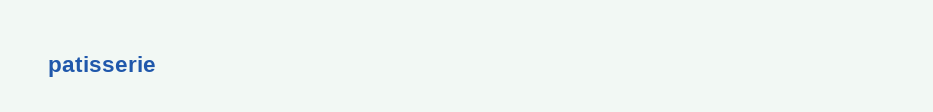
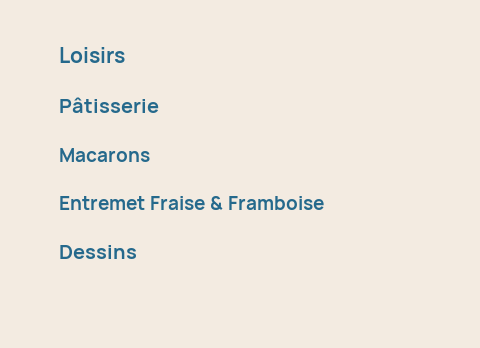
- patisserie
+ Loisirs
+ Pâtisserie
+ Macarons
+ Entremet Fraise & Framboise
+ Dessins

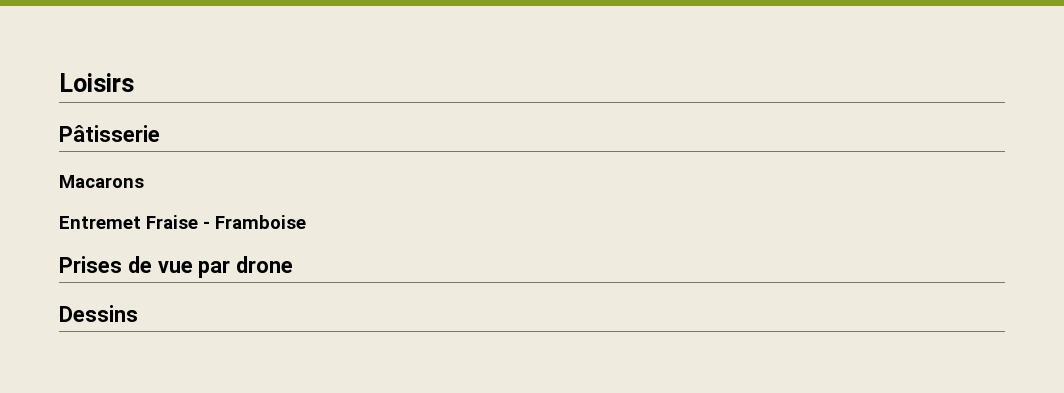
- Entremet Fraise & Framboise
+ Entremet Fraise - Framboise
+ Prises de vue par drone

